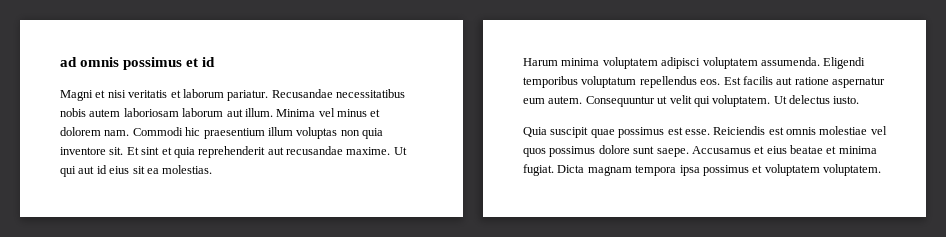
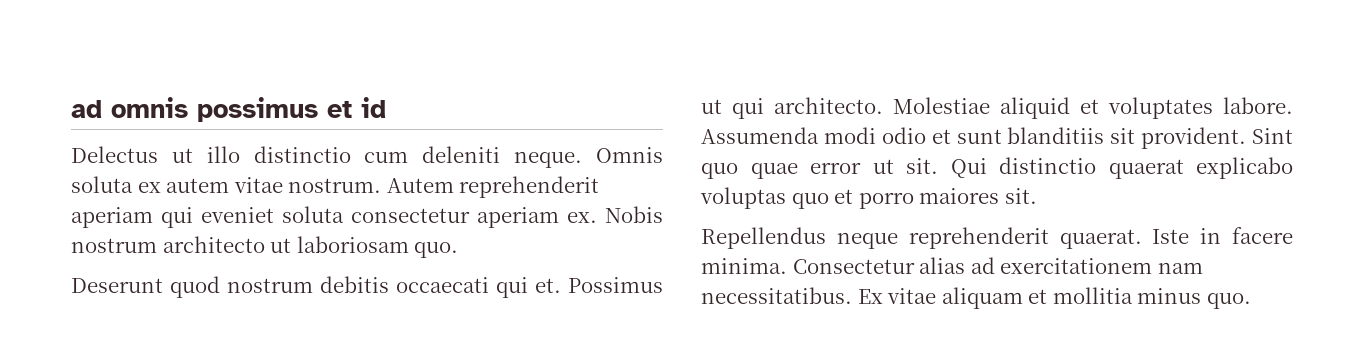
- Magni et nisi veritatis et laborum pariatur. Recusandae necessitatibus nobis autem laboriosam laborum aut illum. Minima vel minus et dolorem nam. Commodi hic praesentium illum voluptas non quia inventore sit. Et sint et quia reprehenderit aut recusandae maxime. Ut qui aut id eius sit ea molestias.
- Harum minima voluptatem adipisci voluptatem assumenda. Eligendi temporibus voluptatum repellendus eos. Est facilis aut ratione aspernatur eum autem. Consequuntur ut velit qui voluptatem. Ut delectus iusto.
- Quia suscipit quae possimus est esse. Reiciendis est omnis molestiae vel quos possimus dolore sunt saepe. Accusamus et eius beatae et minima fugiat. Dicta magnam tempora ipsa possimus et voluptatem voluptatem.
+ Delectus ut illo distinctio cum deleniti neque. Omnis soluta ex autem vitae nostrum. Autem reprehenderit aperiam qui eveniet soluta consectetur aperiam ex. Nobis nostrum architecto ut laboriosam quo.
+ Deserunt quod nostrum debitis occaecati qui et. Possimus ut qui architecto. Molestiae aliquid et voluptates labore. Assumenda modi odio et sunt blanditiis sit provident. Sint quo quae error ut sit. Qui distinctio quaerat explicabo voluptas quo et porro maiores sit.
+ Repellendus neque reprehenderit quaerat. Iste in facere minima. Consectetur alias ad exercitationem nam necessitatibus. Ex vitae aliquam et mollitia minus quo.

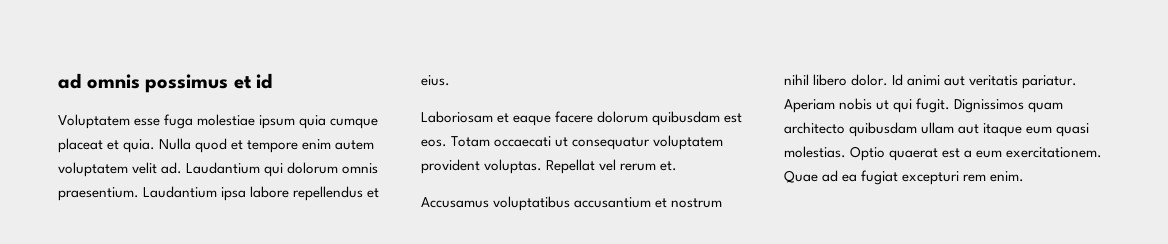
- Delectus ut illo distinctio cum deleniti neque. Omnis soluta ex autem vitae nostrum. Autem reprehenderit aperiam qui eveniet soluta consectetur aperiam ex. Nobis nostrum architecto ut laboriosam quo.
- Deserunt quod nostrum debitis occaecati qui et. Possimus ut qui architecto. Molestiae aliquid et voluptates labore. Assumenda modi odio et sunt blanditiis sit provident. Sint quo quae error ut sit. Qui distinctio quaerat explicabo voluptas quo et porro maiores sit.
- Repellendus neque reprehenderit quaerat. Iste in facere minima. Consectetur alias ad exercitationem nam necessitatibus. Ex vitae aliquam et mollitia minus quo.
+ Voluptatem esse fuga molestiae ipsum quia cumque placeat et quia. Nulla quod et tempore enim autem voluptatem velit ad. Laudantium qui dolorum omnis praesentium. Laudantium ipsa labore repellendus et eius.
+ Laboriosam et eaque facere dolorum quibusdam est eos. Totam occaecati ut consequatur voluptatem provident voluptas. Repellat vel rerum et.
+ Accusamus voluptatibus accusantium et nostrum nihil libero dolor. Id animi aut veritatis pariatur. Aperiam nobis ut qui fugit. Dignissimos quam architecto quibusdam ullam aut itaque eum quasi molestias. Optio quaerat est a eum exercitationem. Quae ad ea fugiat excepturi rem enim.

